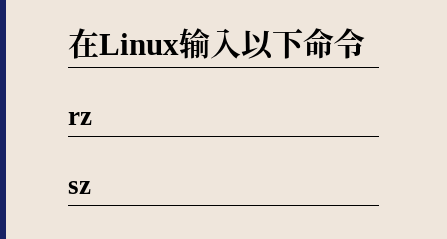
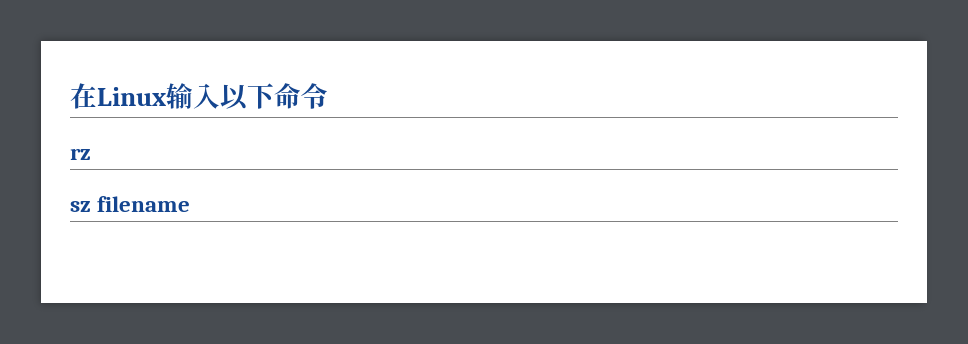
- sz
+ sz filename

